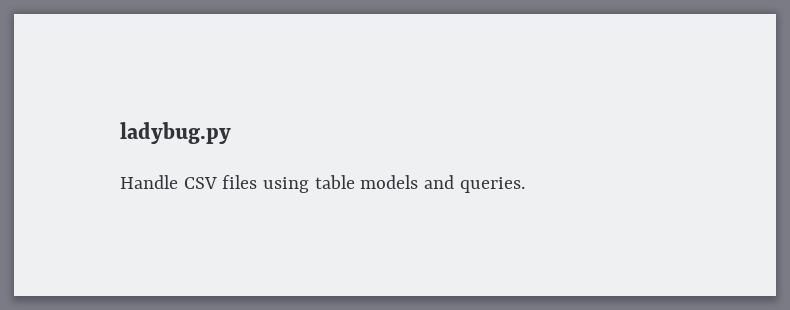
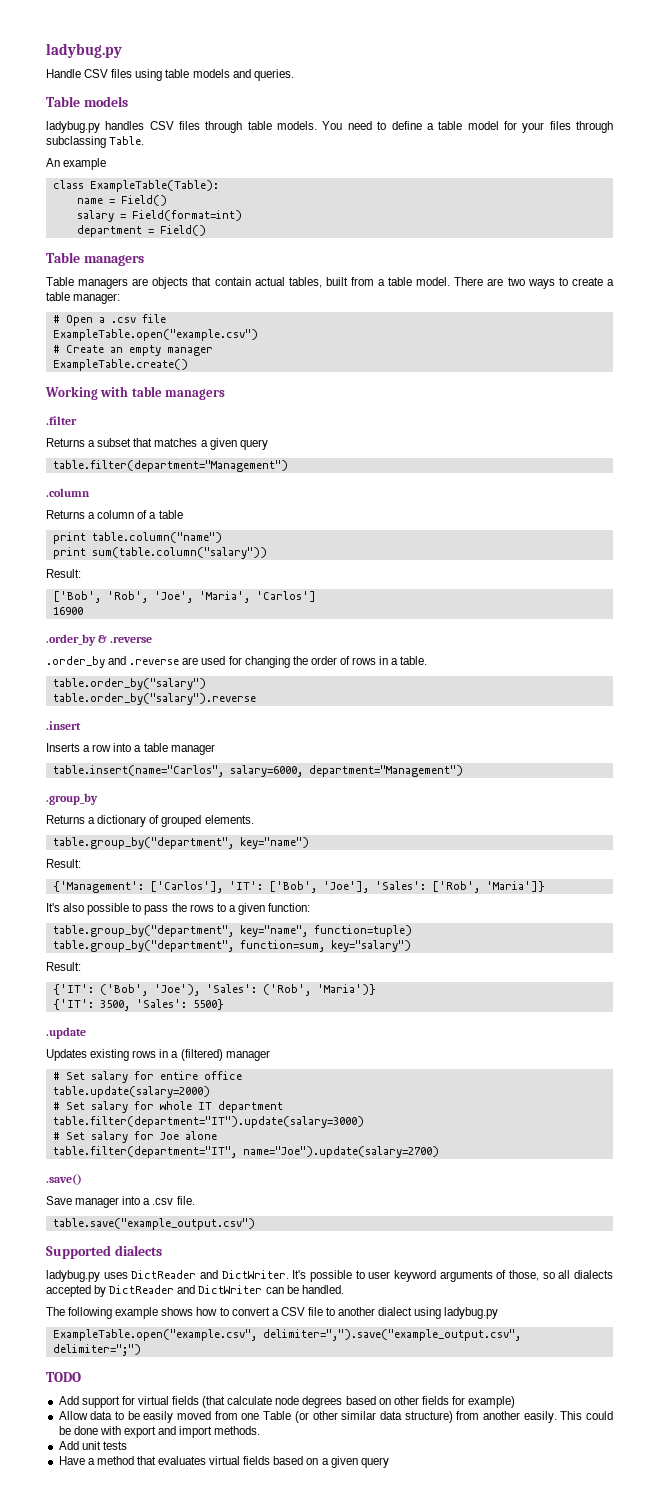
+ Table models
+ ladybug.py handles CSV files through table models. You need to define a table model for your files through subclassing Table.
+ An example
+ class ExampleTable(Table):
+ name = Field()
+ salary = Field(format=int)
+ department = Field()
+ Table managers
+ Table managers are objects that contain actual tables, built from a table model. There are two ways to create a table manager:
+ # Open a .csv file
+ ExampleTable.open("example.csv")
+ # Create an empty manager
+ ExampleTable.create()
+ Working with table managers
+ .filter
+ Returns a subset that matches a given query
+ table.filter(department="Management")
+ .column
+ Returns a column of a table
+ print table.column("name")
+ print sum(table.column("salary"))
+ Result:
+ ['Bob', 'Rob', 'Joe', 'Maria', 'Carlos']
+ 16900
+ .order_by & .reverse
+ .order_by and .reverse are used for changing the order of rows in a table.
+ table.order_by("salary")
+ table.order_by("salary").reverse
+ .insert
+ Inserts a row into a table manager
+ table.insert(name="Carlos", salary=6000, department="Management")
+ .group_by
+ Returns a dictionary of grouped elements.
+ table.group_by("department", key="name")
+ Result:
+ {'Management': ['Carlos'], 'IT': ['Bob', 'Joe'], 'Sales': ['Rob', 'Maria']}
+ It's also possible to pass the rows to a given function:
+ table.group_by("department", key="name", function=tuple)
+ table.group_by("department", function=sum, key="salary")
+ Result:
+ {'IT': ('Bob', 'Joe'), 'Sales': ('Rob', 'Maria')}
+ {'IT': 3500, 'Sales': 5500}
+ .update
+ Updates existing rows in a (filtered) manager
+ # Set salary for entire office
+ table.update(salary=2000)
+ # Set salary for whole IT department
+ table.filter(department="IT").update(salary=3000)
+ # Set salary for Joe alone
+ table.filter(department="IT", name="Joe").update(salary=2700)
+ .save()
+ Save manager into a .csv file.
+ table.save("example_output.csv")
+ Supported dialects
+ ladybug.py uses DictReader and DictWriter. It's possible to user keyword arguments of those, so all dialects accepted by DictReader and DictWriter can be handled.
+ The following example shows how to convert a CSV file to another dialect using ladybug.py
+ ExampleTable.open("example.csv", delimiter=",").save("example_output.csv", delimiter=";")
+ TODO
+ Add support for virtual fields (that calculate node degrees based on other fields for example)
+ Allow data to be easily moved from one Table (or other similar data structure) from another easily. This could be done with export and import methods.
+ Add unit tests
+ Have a method that evaluates virtual fields based on a given query

